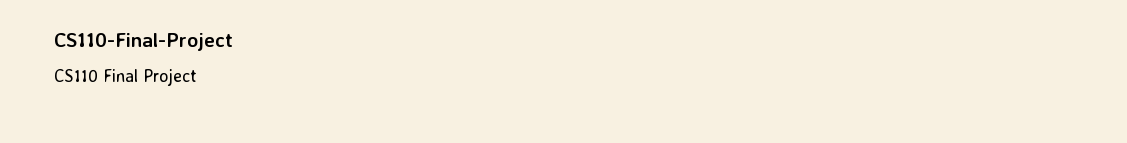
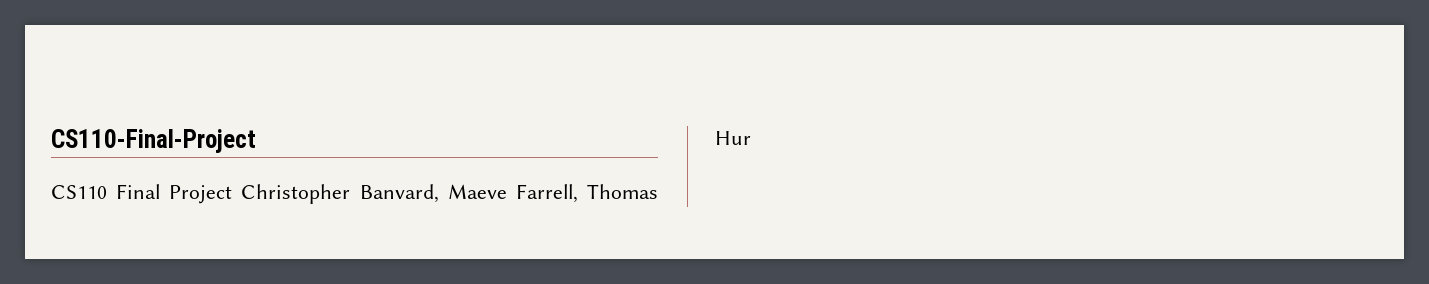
- CS110 Final Project
+ CS110 Final Project Christopher Banvard, Maeve Farrell, Thomas Hur

